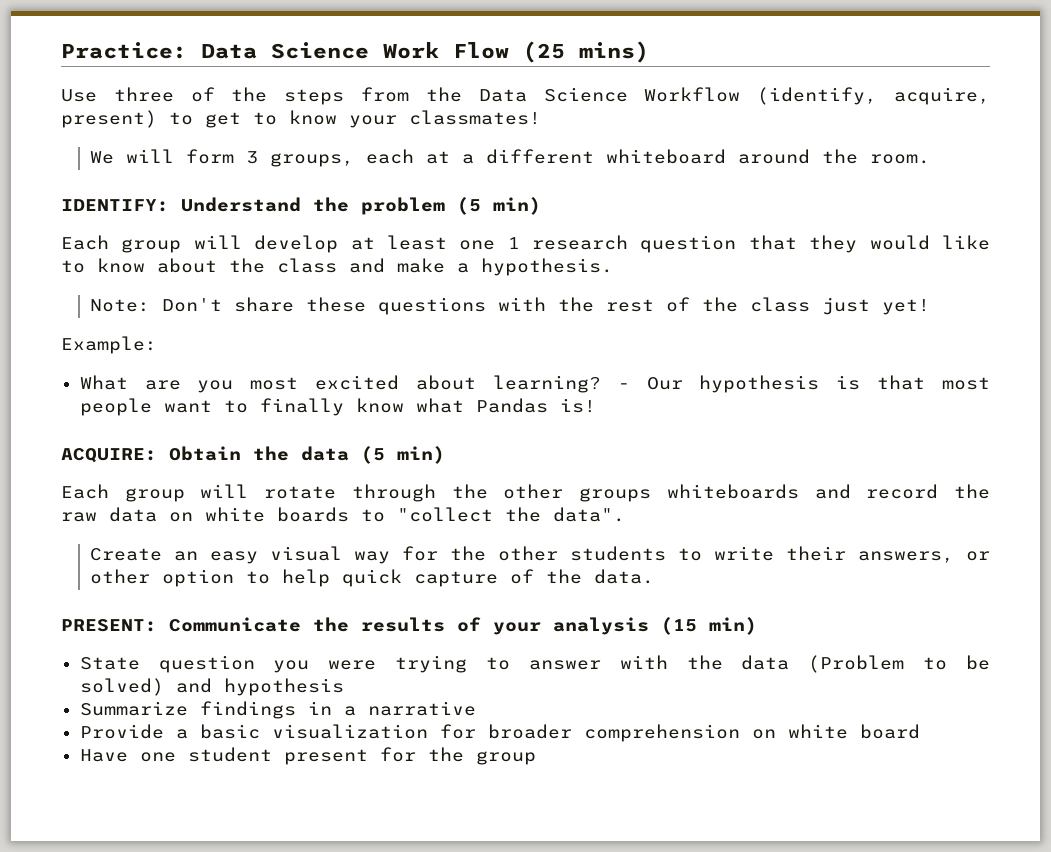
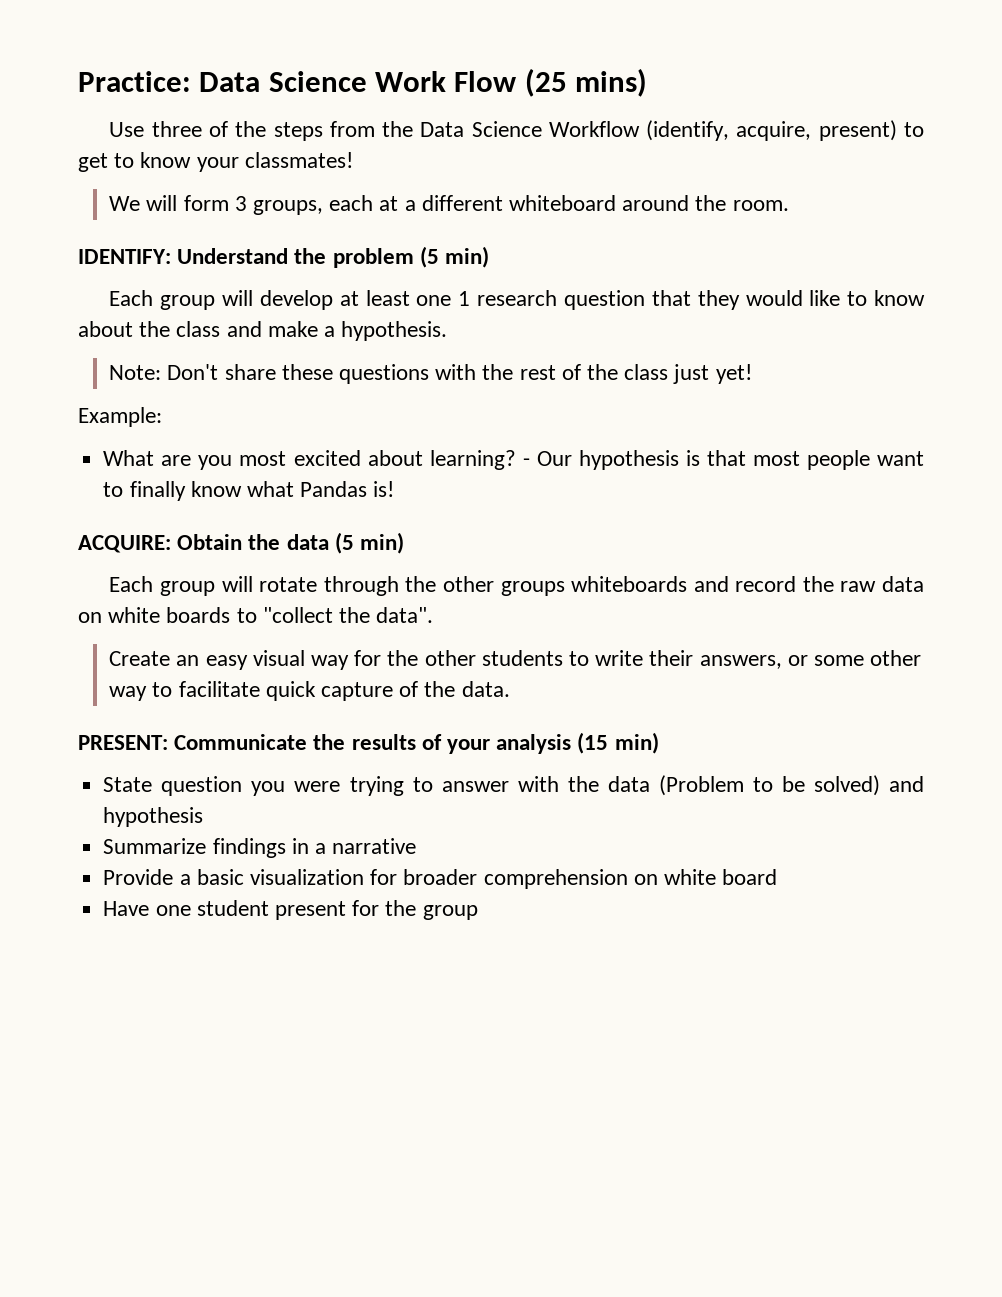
- Create an easy visual way for the other students to write their answers, or other option to help quick capture of the data.
+ Create an easy visual way for the other students to write their answers, or some other way to facilitate quick capture of the data.

